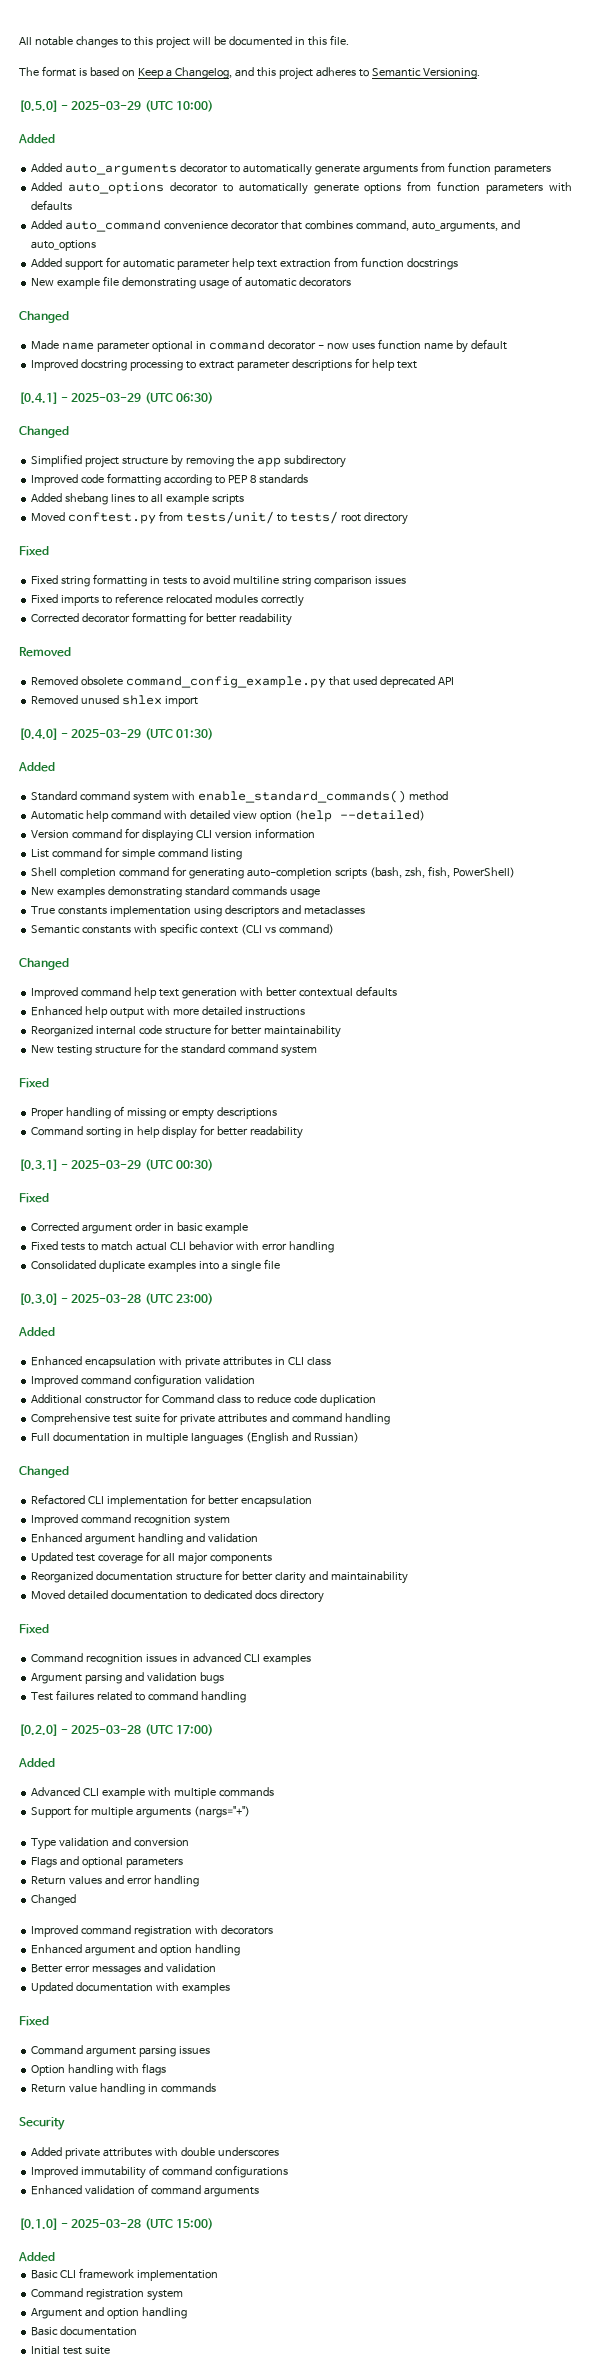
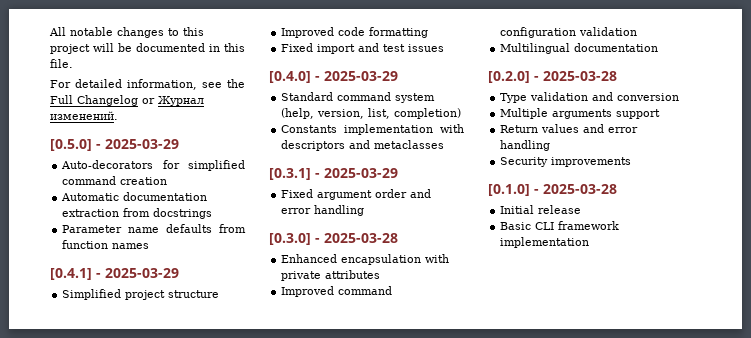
- The format is based on Keep a Changelog, and this project adheres to Semantic Versioning.
- [0.5.0] - 2025-03-29 (UTC 10:00)
- Added
- Added auto_arguments decorator to automatically generate arguments from function parameters
- Added auto_options decorator to automatically generate options from function parameters with defaults
- Added auto_command convenience decorator that combines command, auto_arguments, and auto_options
- Added support for automatic parameter help text extraction from function docstrings
- New example file demonstrating usage of automatic decorators
- Changed
- Made name parameter optional in command decorator - now uses function name by default
- Improved docstring processing to extract parameter descriptions for help text
+ For detailed information, see the Full Changelog or Журнал изменений.
+ [0.5.0] - 2025-03-29
+ Auto-decorators for simplified command creation
+ Automatic documentation extraction from docstrings
+ Parameter name defaults from function names
- [0.4.1] - 2025-03-29 (UTC 06:30)
- Changed
+ [0.4.1] - 2025-03-29
- Simplified project structure by removing the app subdirectory
- Improved code formatting according to PEP 8 standards
- Added shebang lines to all example scripts
- Moved conftest.py from tests/unit/ to tests/ root directory
- Fixed
- Fixed string formatting in tests to avoid multiline string comparison issues
- Fixed imports to reference relocated modules correctly
- Corrected decorator formatting for better readability
- Removed
- Removed obsolete command_config_example.py that used deprecated API
- Removed unused shlex import
+ Simplified project structure
+ Improved code formatting
+ Fixed import and test issues
- [0.4.0] - 2025-03-29 (UTC 01:30)
- Added
+ [0.4.0] - 2025-03-29
- Standard command system with enable_standard_commands() method
- Automatic help command with detailed view option (help --detailed)
- Version command for displaying CLI version information
- List command for simple command listing
- Shell completion command for generating auto-completion scripts (bash, zsh, fish, PowerShell)
- New examples demonstrating standard commands usage
- True constants implementation using descriptors and metaclasses
- Semantic constants with specific context (CLI vs command)
- Changed
- Improved command help text generation with better contextual defaults
- Enhanced help output with more detailed instructions
- Reorganized internal code structure for better maintainability
- New testing structure for the standard command system
- Fixed
- Proper handling of missing or empty descriptions
- Command sorting in help display for better readability
+ Standard command system (help, version, list, completion)
+ Constants implementation with descriptors and metaclasses
- [0.3.1] - 2025-03-29 (UTC 00:30)
- Fixed
- Corrected argument order in basic example
- Fixed tests to match actual CLI behavior with error handling
- Consolidated duplicate examples into a single file
+ [0.3.1] - 2025-03-29
+ Fixed argument order and error handling
- [0.3.0] - 2025-03-28 (UTC 23:00)
- Added
+ [0.3.0] - 2025-03-28
- Enhanced encapsulation with private attributes in CLI class
+ Enhanced encapsulation with private attributes
- Additional constructor for Command class to reduce code duplication
- Comprehensive test suite for private attributes and command handling
- Full documentation in multiple languages (English and Russian)
- Changed
- Refactored CLI implementation for better encapsulation
- Improved command recognition system
- Enhanced argument handling and validation
- Updated test coverage for all major components
- Reorganized documentation structure for better clarity and maintainability
- Moved detailed documentation to dedicated docs directory
- Fixed
- Command recognition issues in advanced CLI examples
- Argument parsing and validation bugs
- Test failures related to command handling
- [0.2.0] - 2025-03-28 (UTC 17:00)
- Added
- Advanced CLI example with multiple commands
- Support for multiple arguments (nargs="+")
+ Multilingual documentation
+ [0.2.0] - 2025-03-28
- Flags and optional parameters
+ Multiple arguments support
  Return values and error handling
- Changed
- Improved command registration with decorators
- Enhanced argument and option handling
- Better error messages and validation
- Updated documentation with examples
- Fixed
- Command argument parsing issues
- Option handling with flags
- Return value handling in commands
- Security
- Added private attributes with double underscores
- Improved immutability of command configurations
- Enhanced validation of command arguments
+ Security improvements
- [0.1.0] - 2025-03-28 (UTC 15:00)
- Added
+ [0.1.0] - 2025-03-28
+ Initial release
- Command registration system
- Argument and option handling
- Basic documentation
- Initial test suite

